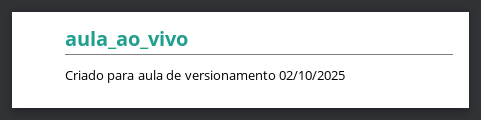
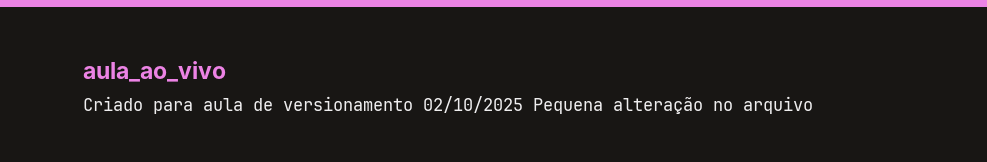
- Criado para aula de versionamento 02/10/2025
+ Criado para aula de versionamento 02/10/2025 Pequena alteração no arquivo

